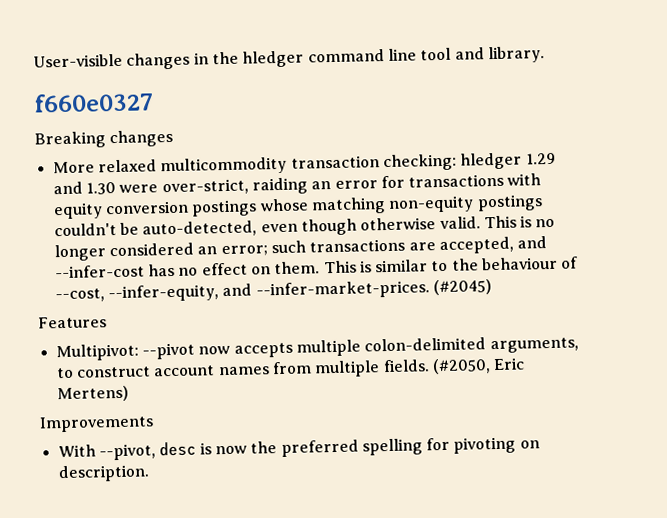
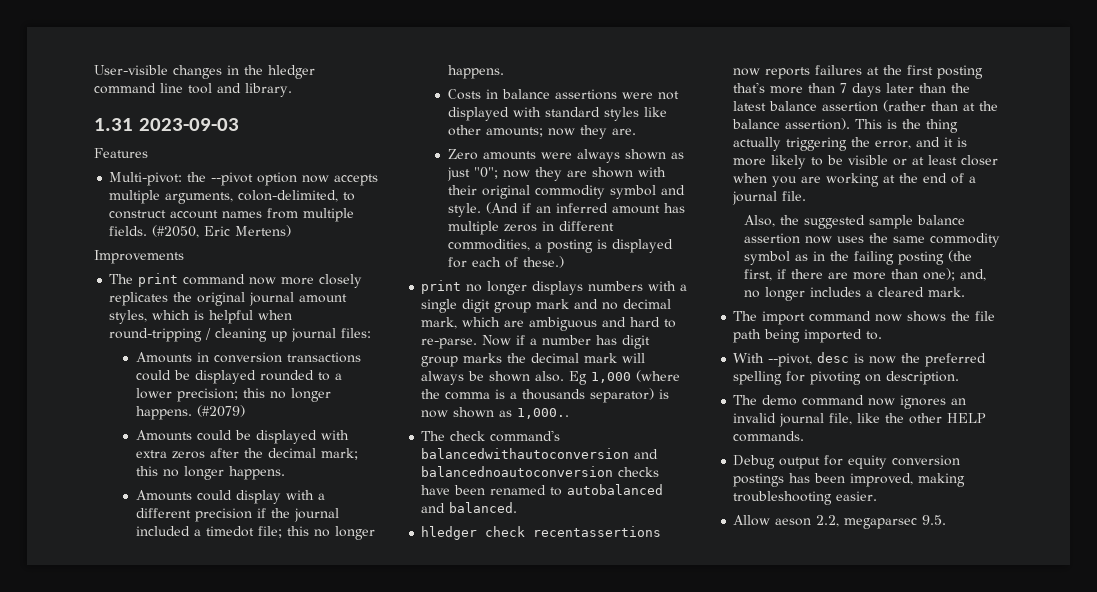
- f660e0327
- Breaking changes
- More relaxed multicommodity transaction checking: hledger 1.29 and 1.30 were over-strict, raiding an error for transactions with equity conversion postings whose matching non-equity postings couldn't be auto-detected, even though otherwise valid. This is no longer considered an error; such transactions are accepted, and --infer-cost has no effect on them. This is similar to the behaviour of --cost, --infer-equity, and --infer-market-prices. (#2045)
+ 1.31 2023-09-03
  Features
- Multipivot: --pivot now accepts multiple colon-delimited arguments, to construct account names from multiple fields.
+ Multi-pivot: the --pivot option now accepts multiple arguments, colon-delimited, to construct account names from multiple fields.
+ The print command now more closely replicates the original journal amount styles, which is helpful when round-tripping / cleaning up journal files:
+ Amounts in conversion transactions could be displayed rounded to a lower precision; this no longer happens. (#2079)
+ Amounts could be displayed with extra zeros after the decimal mark; this no longer happens.
+ Amounts could display with a different precision if the journal included a timedot file; this no longer happens.
+ Costs in balance assertions were not displayed with standard styles like other amounts; now they are.
+ Zero amounts were always shown as just "0"; now they are shown with their original commodity symbol and style. (And if an inferred amount has multiple zeros in different commodities, a posting is displayed for each of these.)
+ print no longer displays numbers with a single digit group mark and no decimal mark, which are ambiguous and hard to re-parse. Now if a number has digit group marks the decimal mark will always be shown also. Eg 1,000 (where the comma is a thousands separator) is now shown as 1,000..
+ The check command's balancedwithautoconversion and balancednoautoconversion checks have been renamed to autobalanced and balanced.
+ hledger check recentassertions now reports failures at the first posting that's more than 7 days later than the latest balance assertion (rather than at the balance assertion). This is the thing actually triggering the error, and it is more likely to be visible or at least closer when you are working at the end of a journal file.
+ Also, the suggested sample balance assertion now uses the same commodity symbol as in the failing posting (the first, if there are more than one); and, no longer includes a cleared mark.
+ The import command now shows the file path being imported to.
+ The demo command now ignores an invalid journal file, like the other HELP commands.
+ Debug output for equity conversion postings has been improved, making troubleshooting easier.
+ Allow aeson 2.2, megaparsec 9.5.

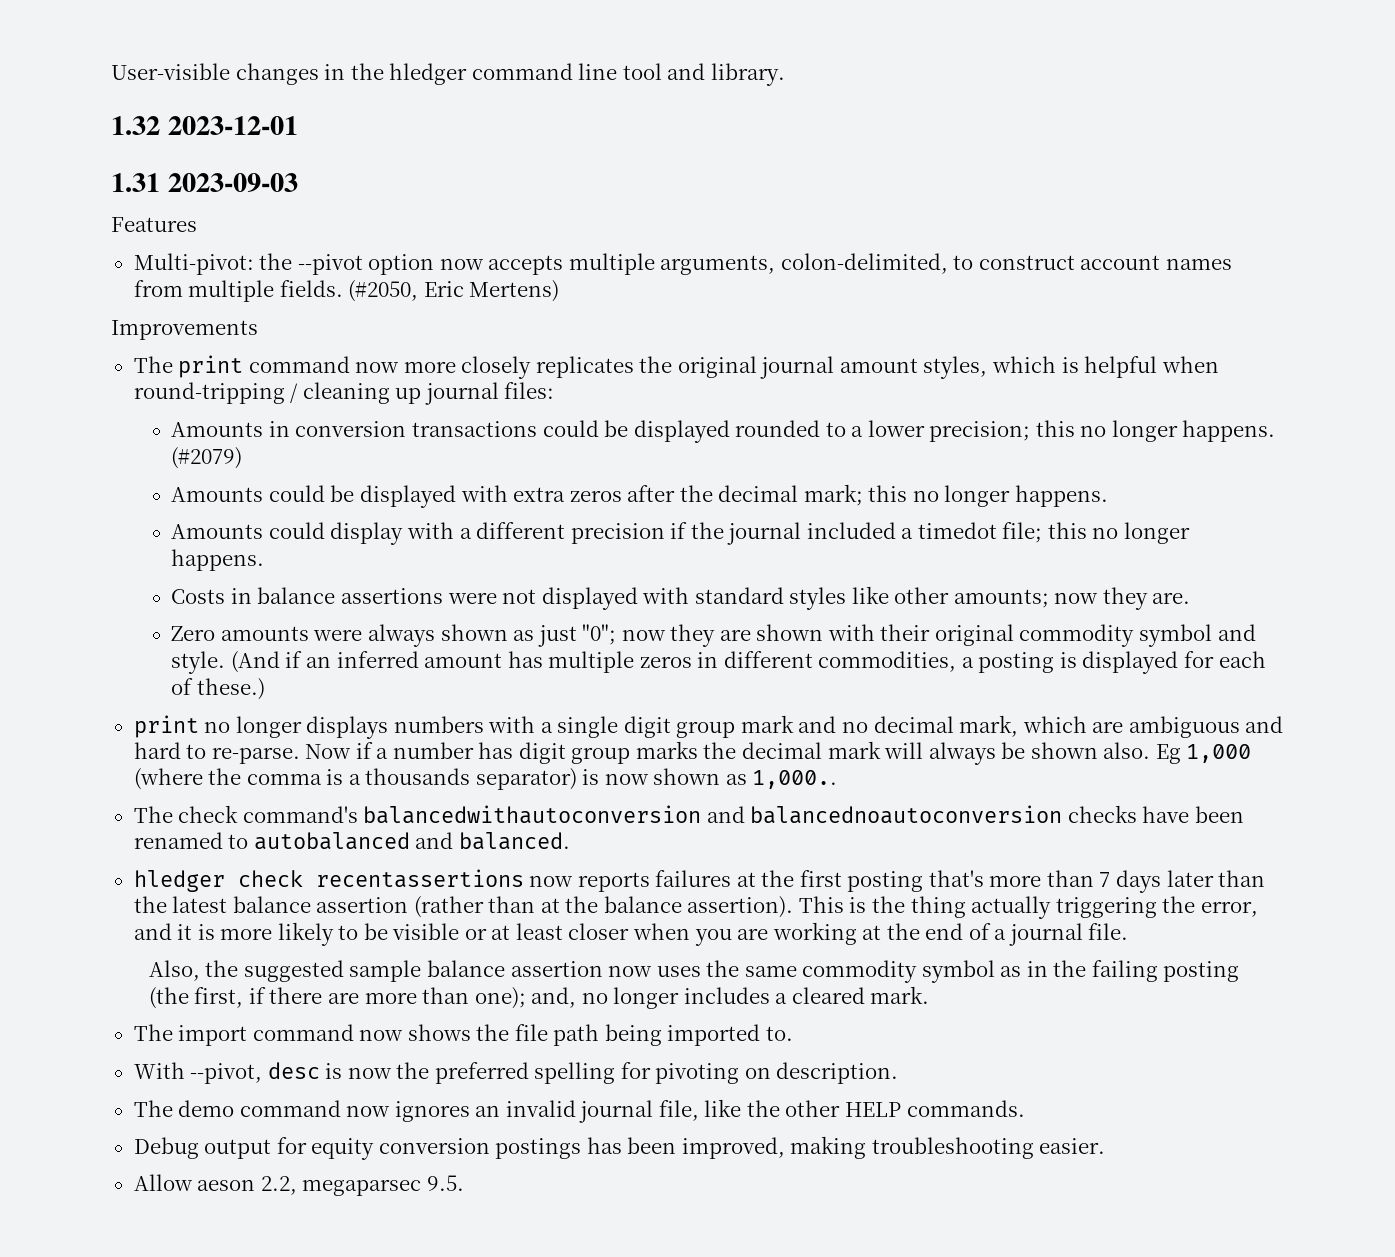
+ 1.32 2023-12-01

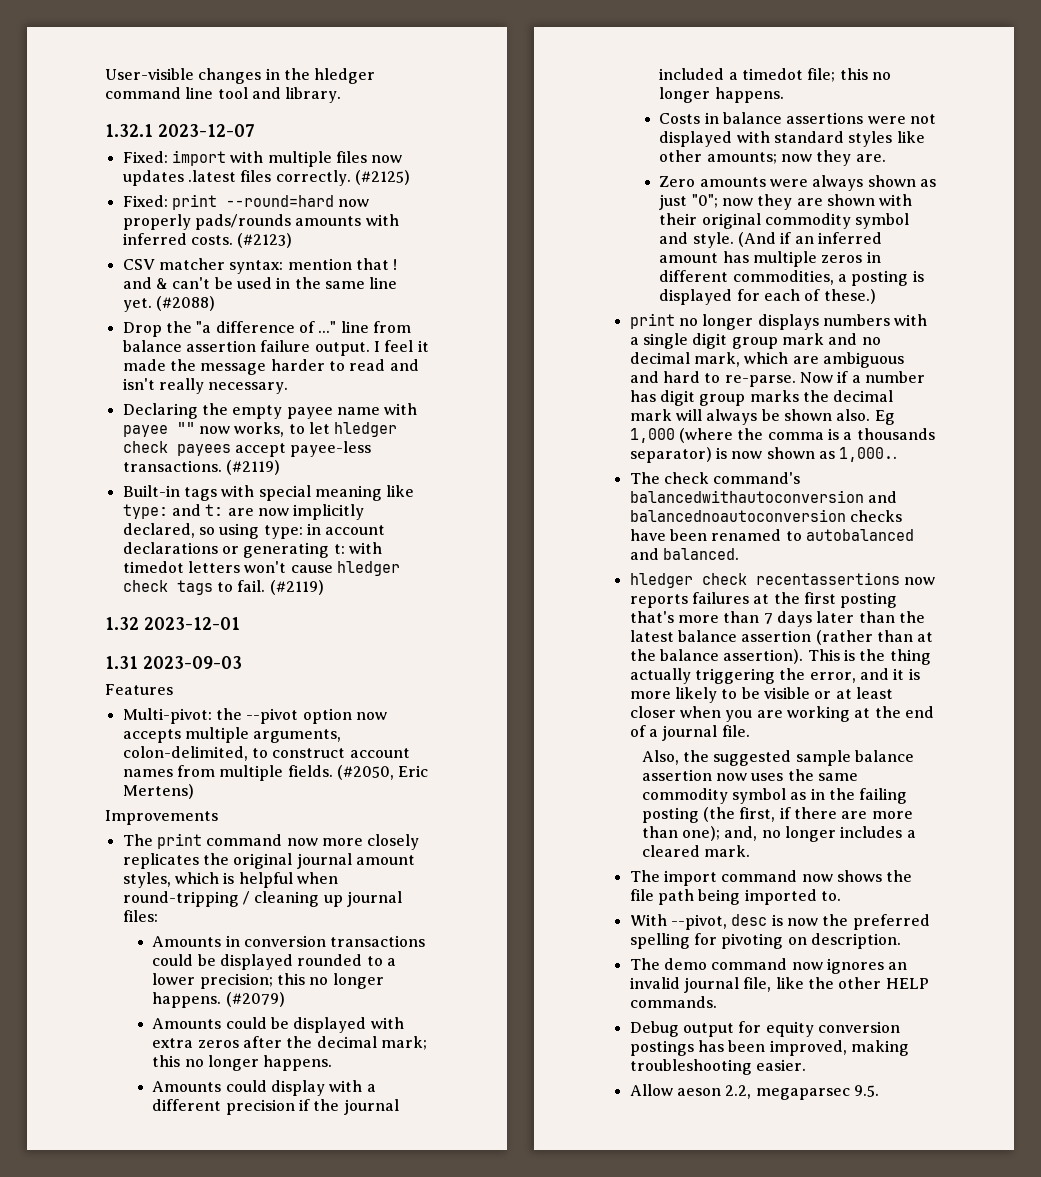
+ 1.32.1 2023-12-07
+ Fixed: import with multiple files now updates .latest files correctly. (#2125)
+ Fixed: print --round=hard now properly pads/rounds amounts with inferred costs. (#2123)
+ CSV matcher syntax: mention that ! and & can't be used in the same line yet. (#2088)
+ Drop the "a difference of ..." line from balance assertion failure output. I feel it made the message harder to read and isn't really necessary.
+ Declaring the empty payee name with payee "" now works, to let hledger check payees accept payee-less transactions. (#2119)
+ Built-in tags with special meaning like type: and t: are now implicitly declared, so using type: in account declarations or generating t: with timedot letters won't cause hledger check tags to fail. (#2119)

